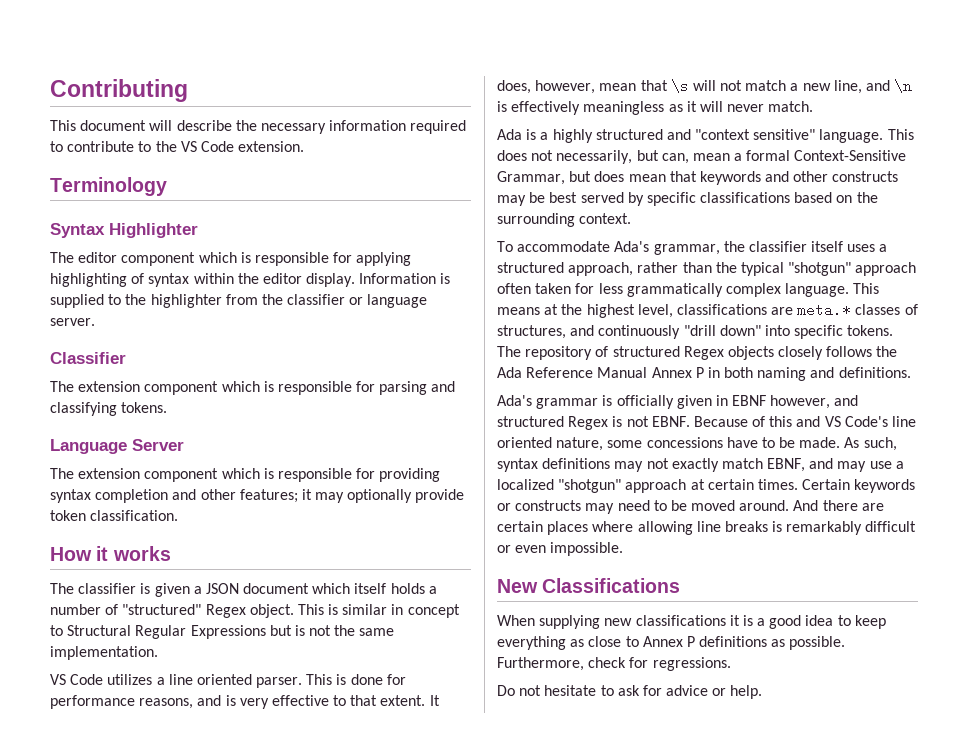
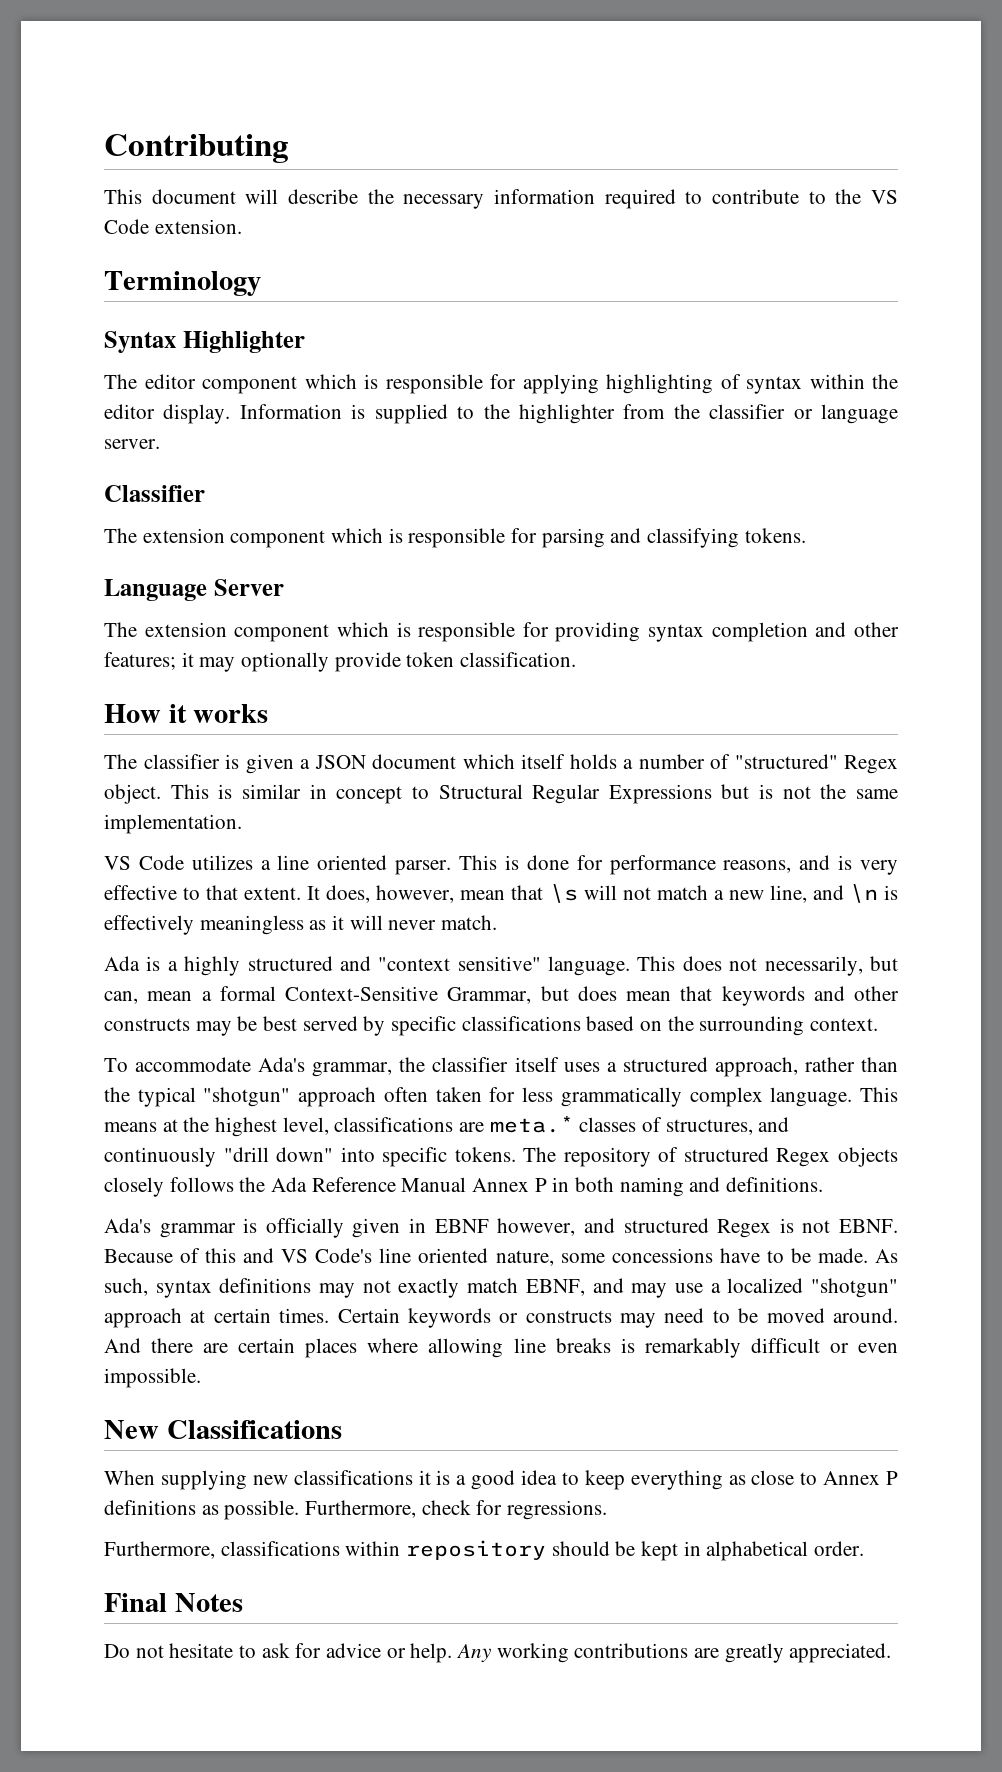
+ Furthermore, classifications within repository should be kept in alphabetical order.
+ Final Notes
+ Any working contributions are greatly appreciated.

